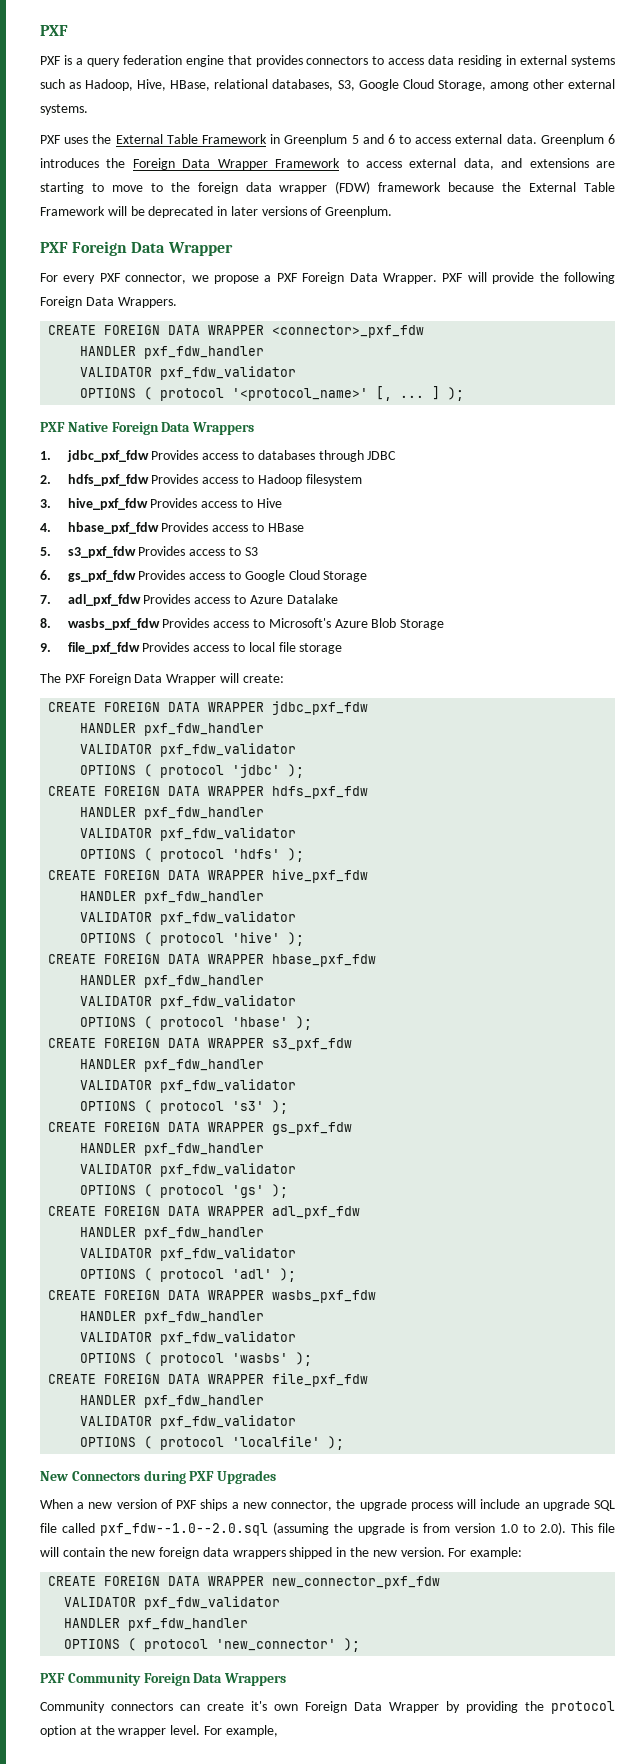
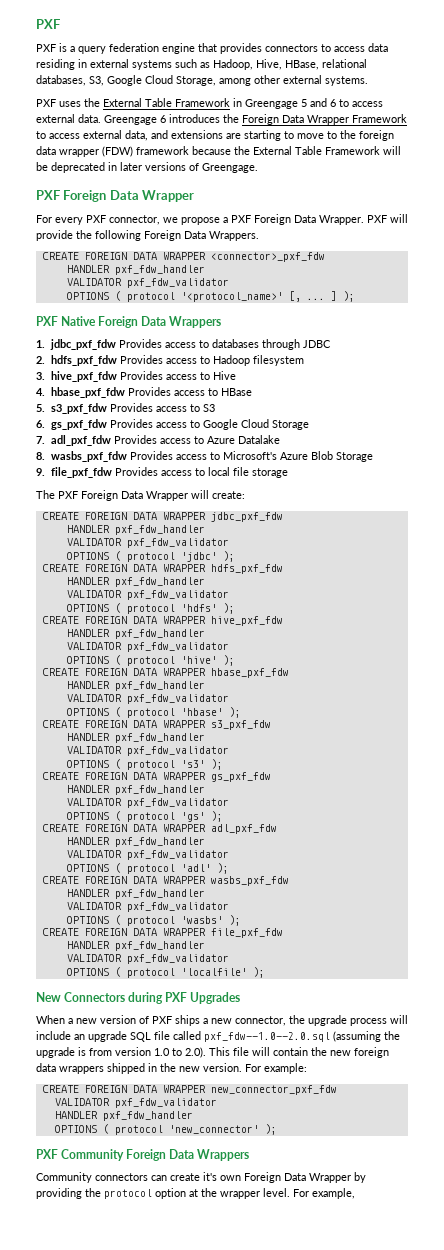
- PXF uses the External Table Framework in Greenplum 5 and 6 to access external data.
+ PXF uses the External Table Framework in Greengage 5 and 6 to access external data.
- Greenplum 6 introduces the Foreign Data Wrapper Framework to access external data, and extensions are starting to move to the foreign data wrapper (FDW) framework because the External Table Framework will be deprecated in later versions of Greenplum.
+ Greengage 6 introduces the Foreign Data Wrapper Framework to access external data, and extensions are starting to move to the foreign data wrapper (FDW) framework because the External Table Framework will be deprecated in later versions of Greengage.

